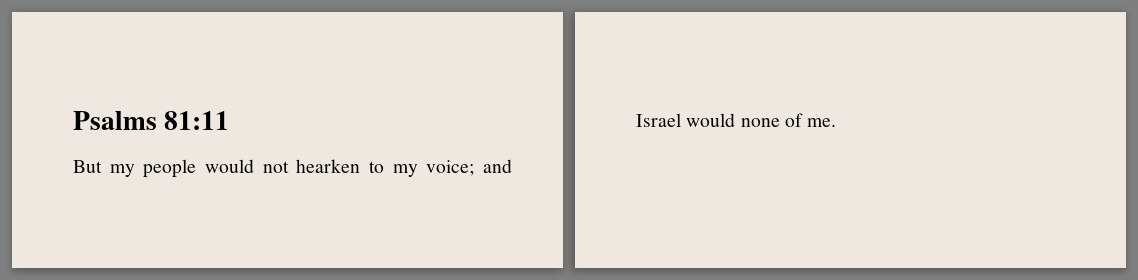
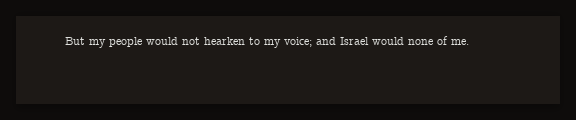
- Psalms 81:11

